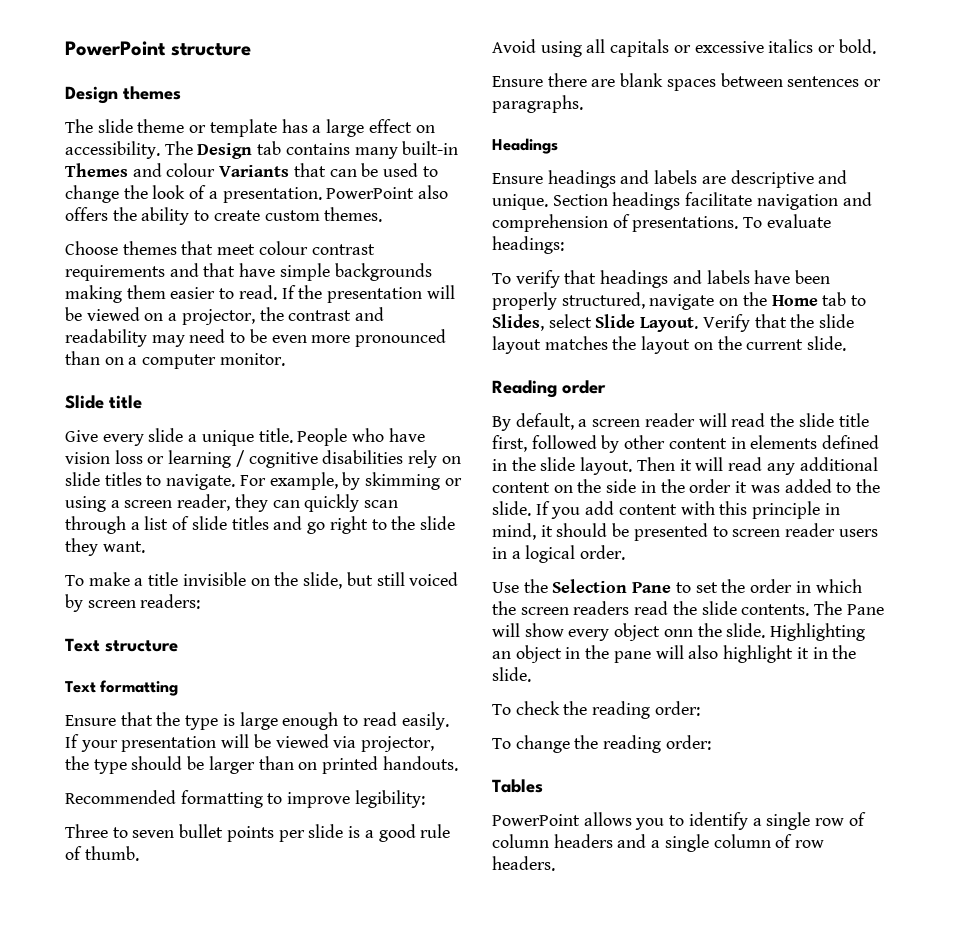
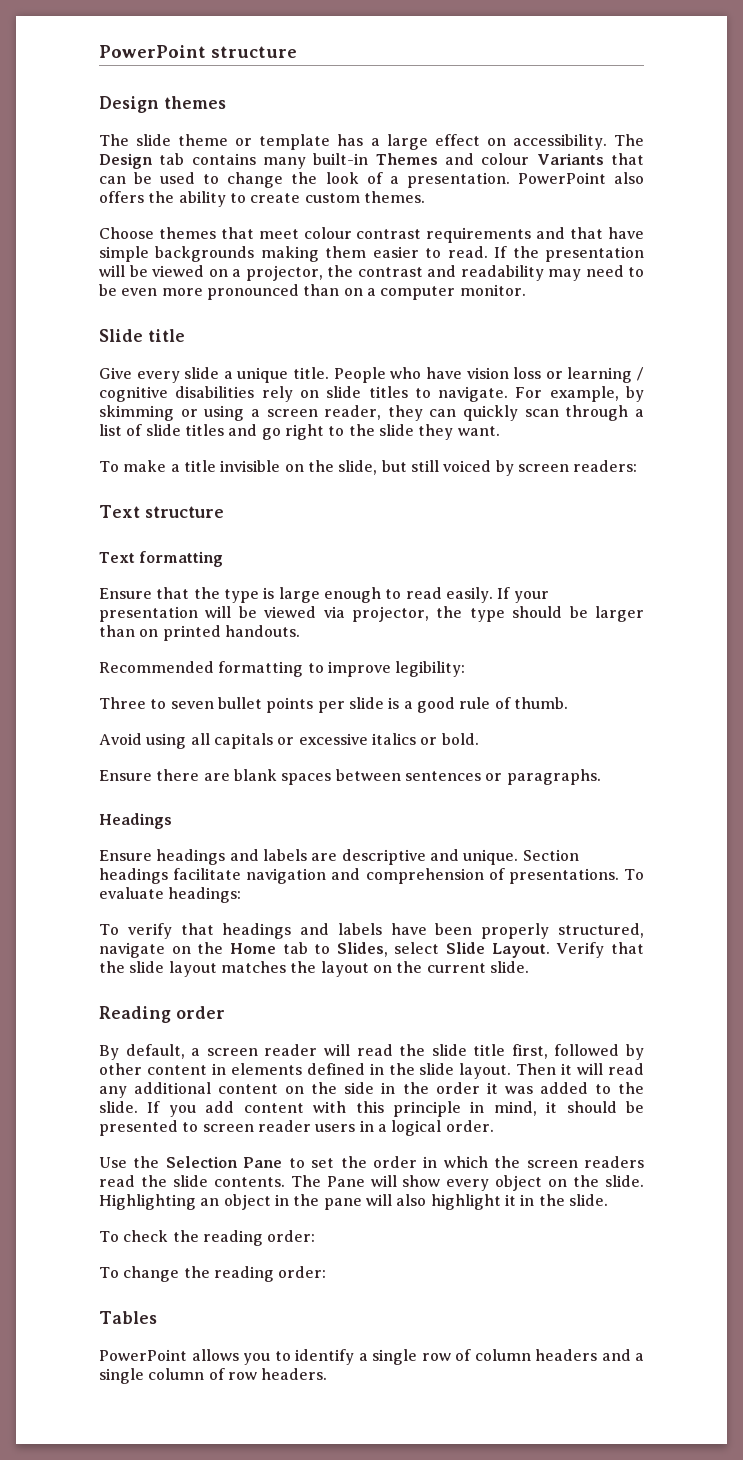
- The Pane will show every object onn the slide.
+ The Pane will show every object on the slide.

